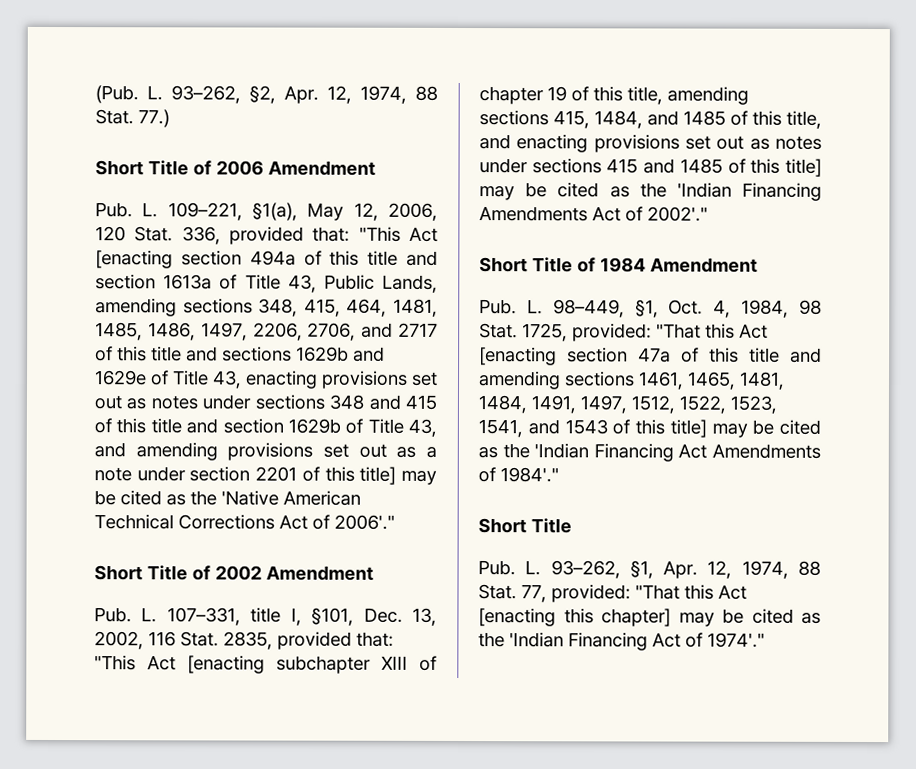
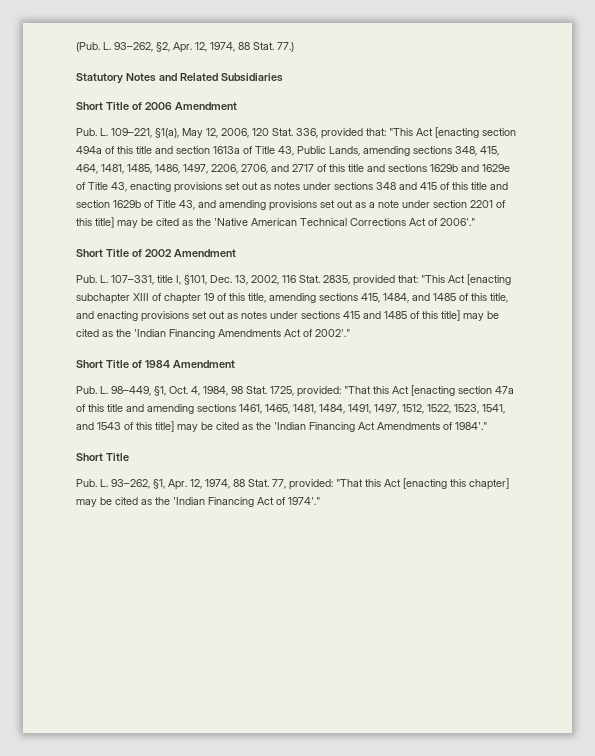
+ Statutory Notes and Related Subsidiaries

